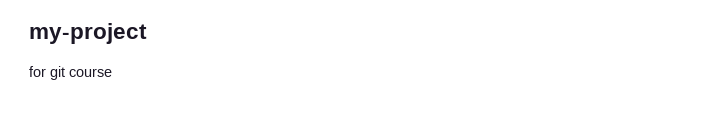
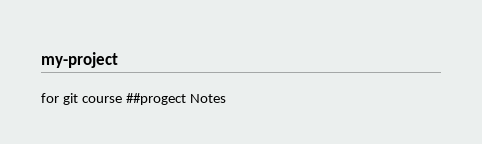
- for git course
+ for git course ##progect Notes

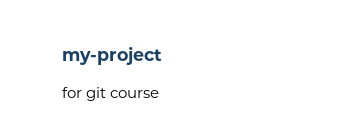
- for git course ##progect Notes
+ for git course

